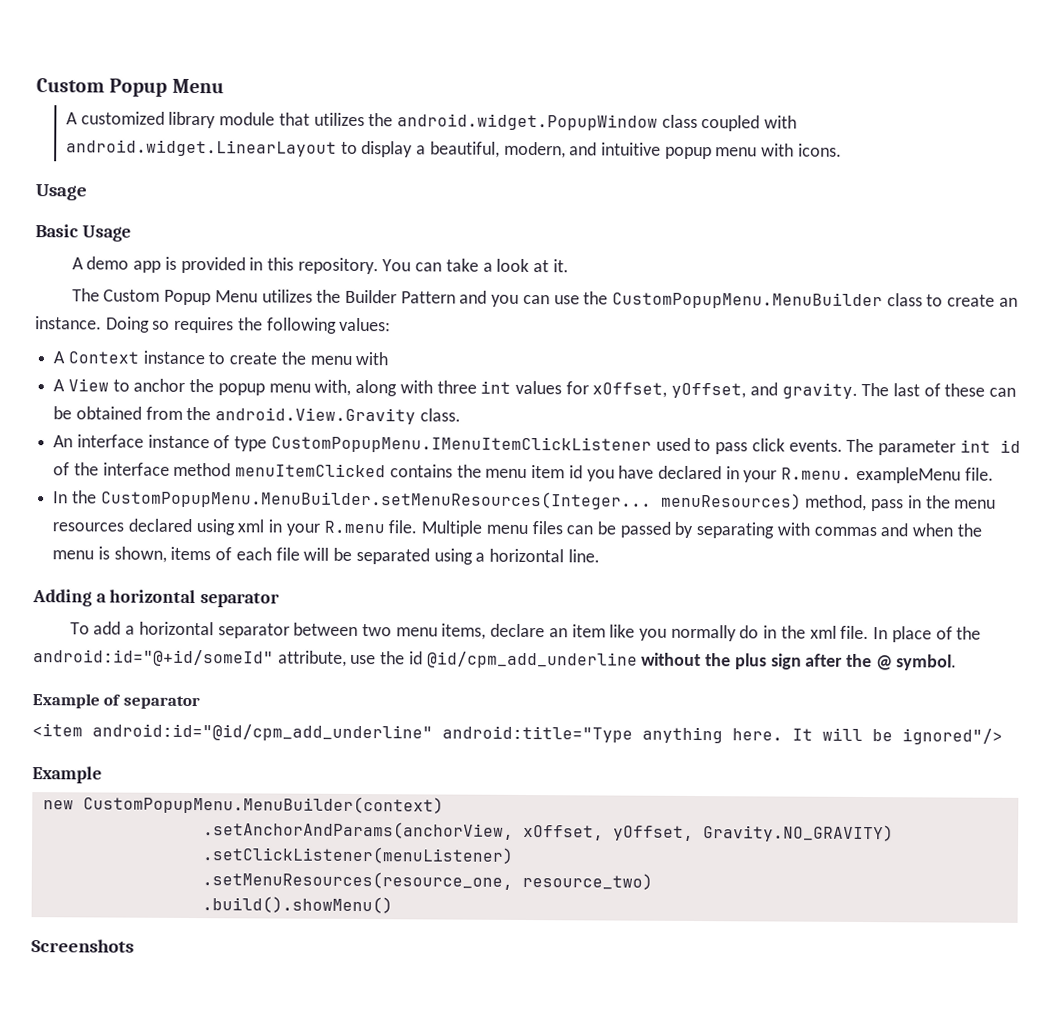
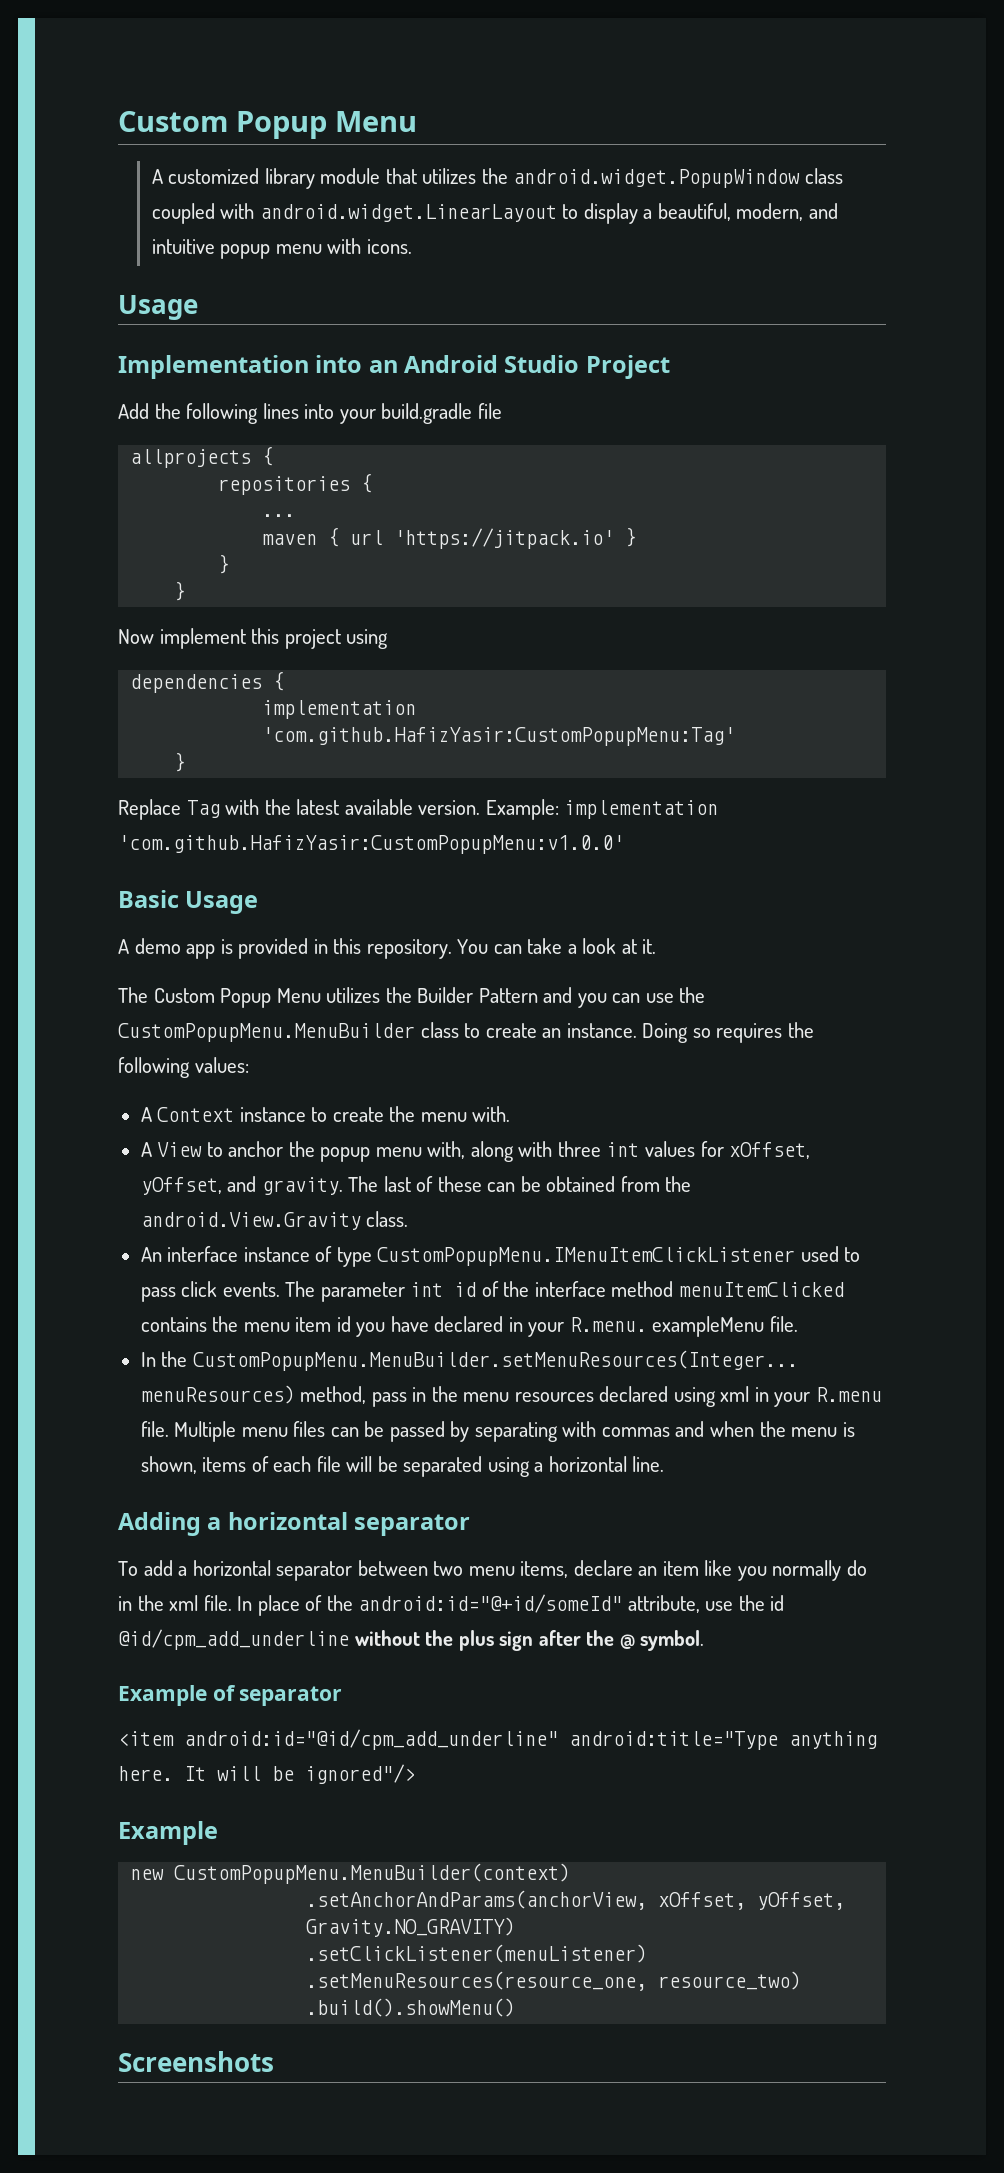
+ Implementation into an Android Studio Project
+ Add the following lines into your build.gradle file
+ allprojects {
+ repositories {
+ ...
+ maven { url 'https://jitpack.io' }
+ }
+ }
+ Now implement this project using
+ dependencies {
+ implementation 'com.github.HafizYasir:CustomPopupMenu:Tag'
+ }
+ Replace Tag with the latest available version. Example: implementation 'com.github.HafizYasir:CustomPopupMenu:v1.0.0'
- A Context instance to create the menu with
+ A Context instance to create the menu with.

